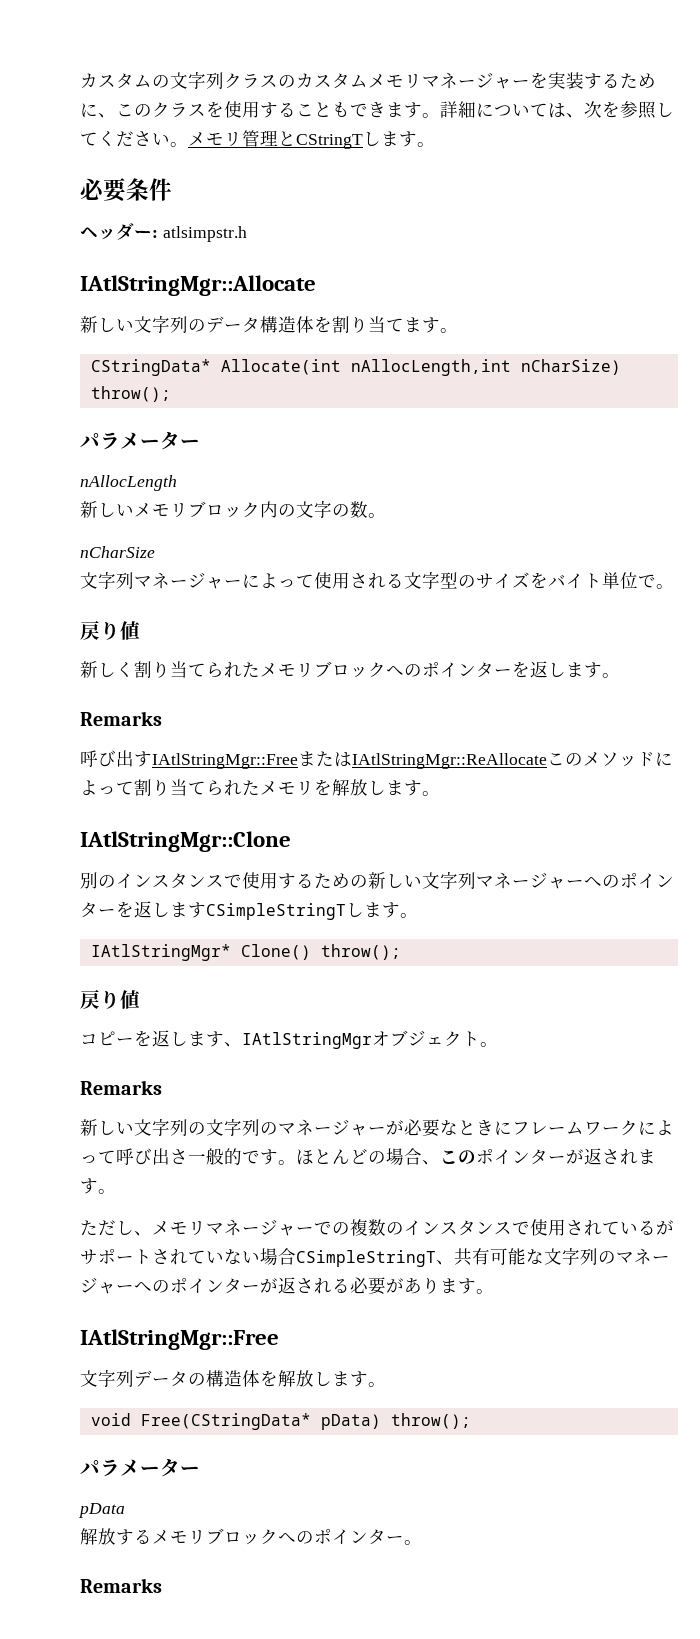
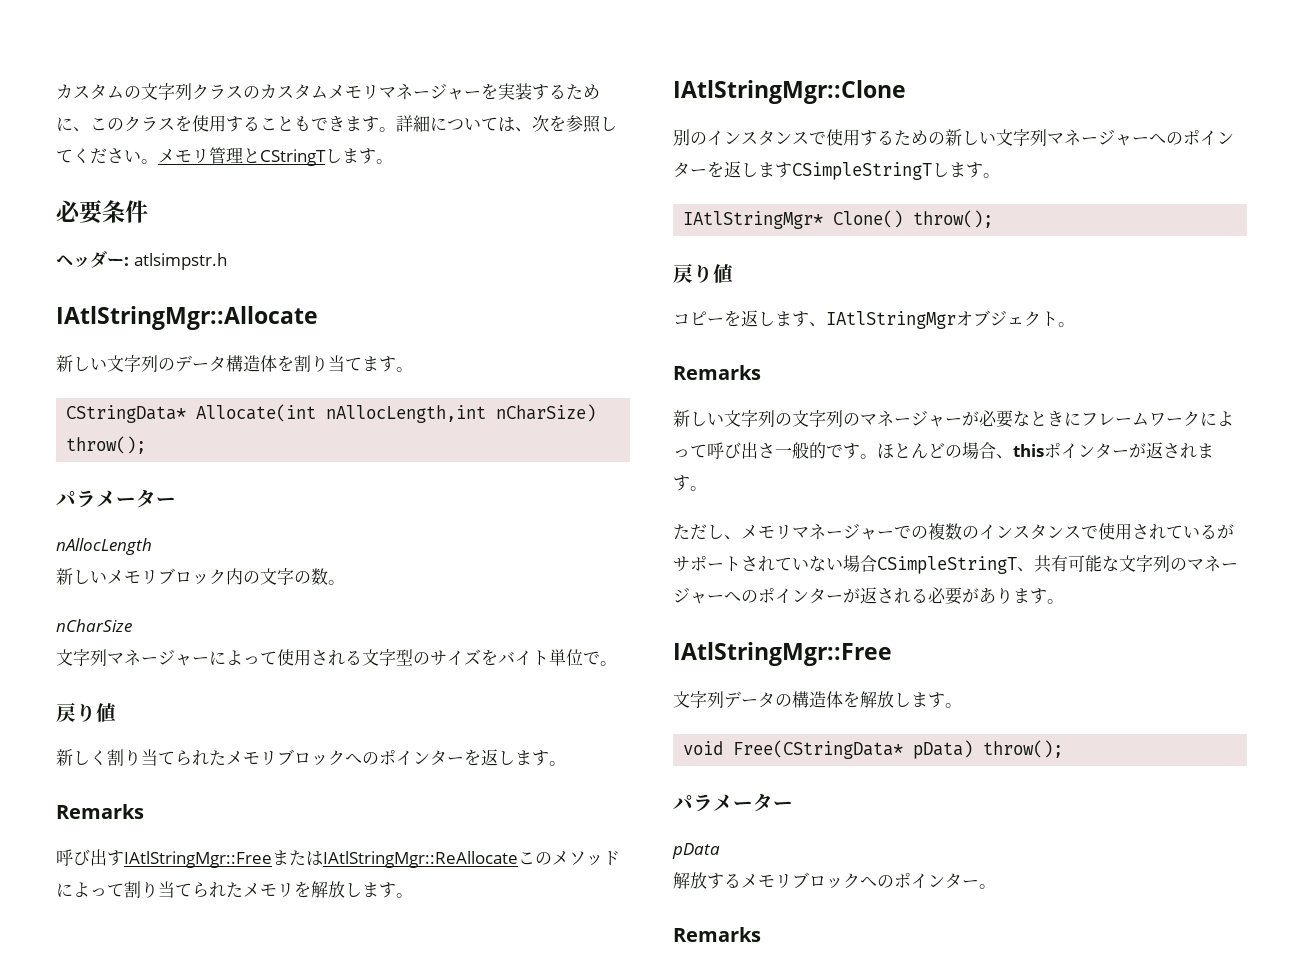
- ほとんどの場合、このポインターが返されます。
+ ほとんどの場合、thisポインターが返されます。

